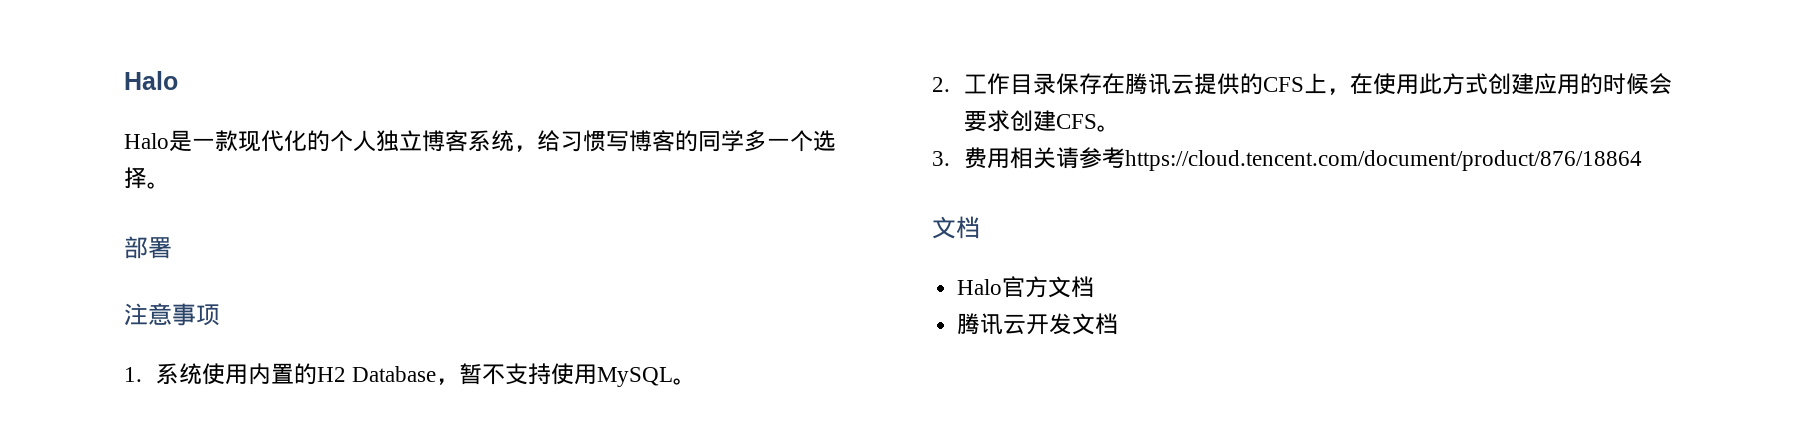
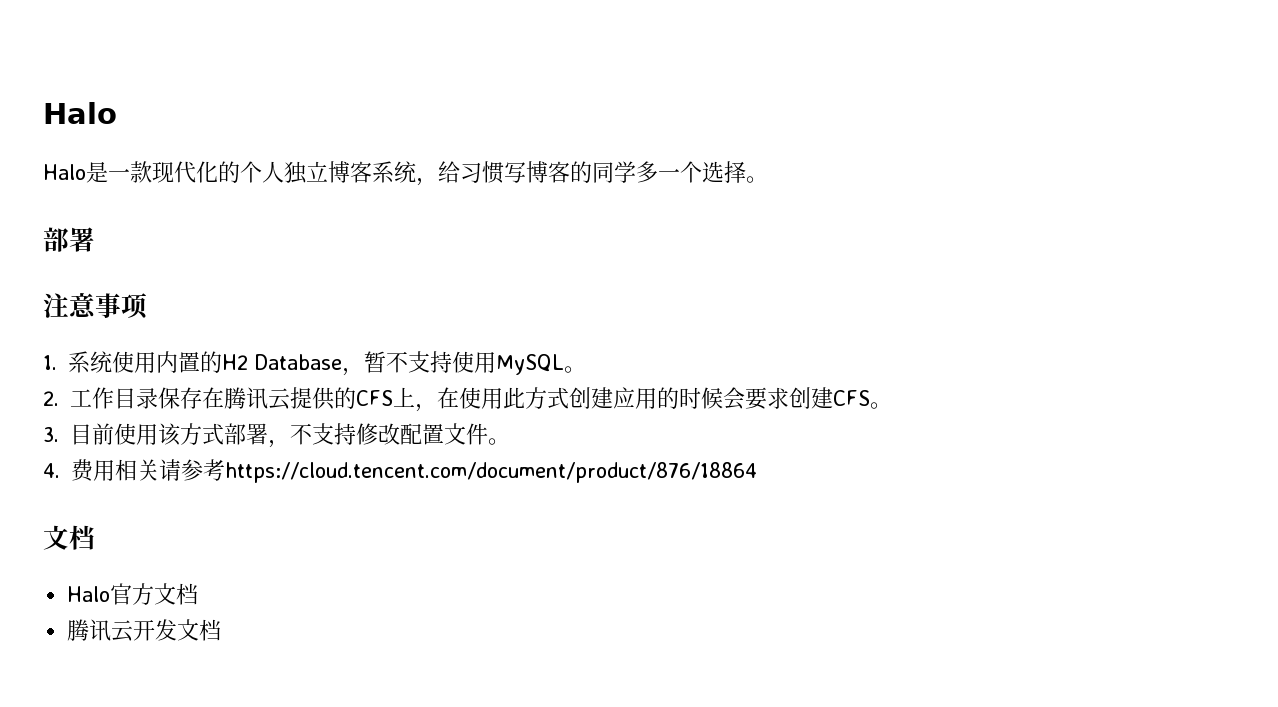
- 3.费用相关请参考https://cloud.tencent.com/document/product/876/18864
+ 3.目前使用该方式部署，不支持修改配置文件。
+ 4.费用相关请参考https://cloud.tencent.com/document/product/876/18864

